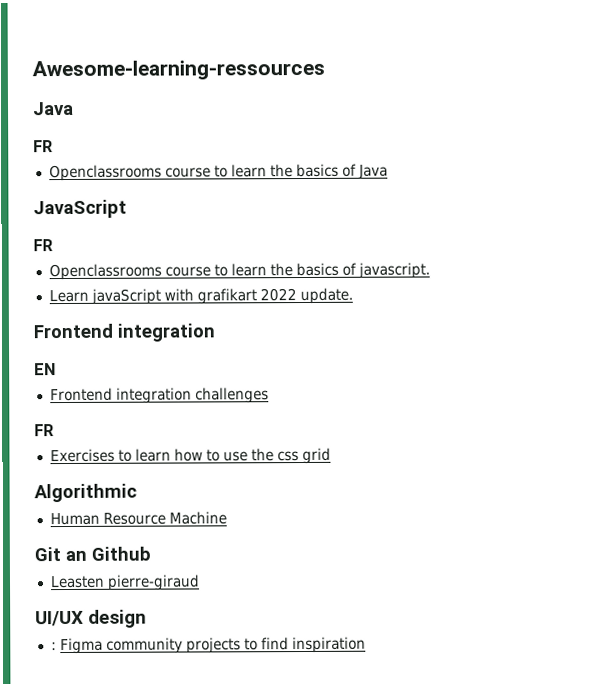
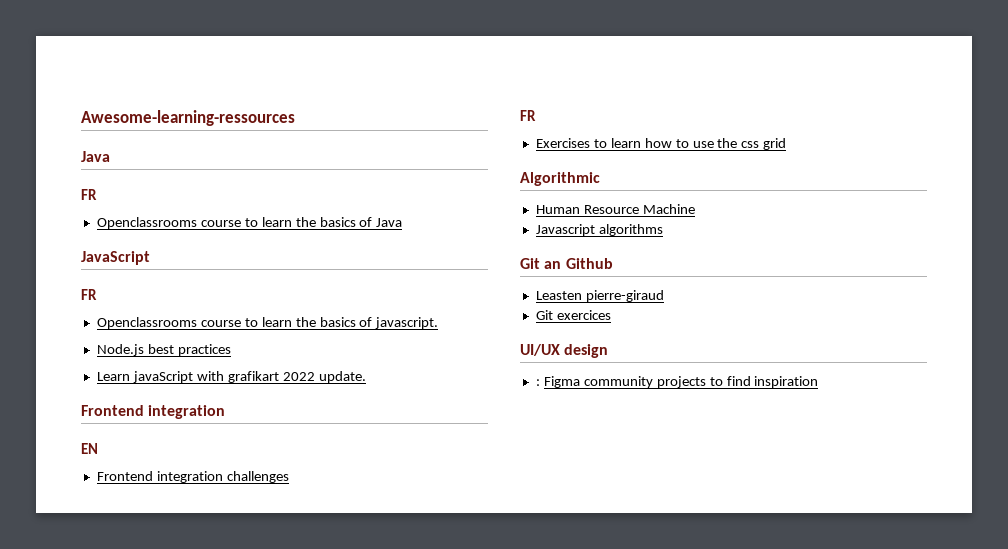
+ Node.js best practices
+ Javascript algorithms
+ Git exercices

